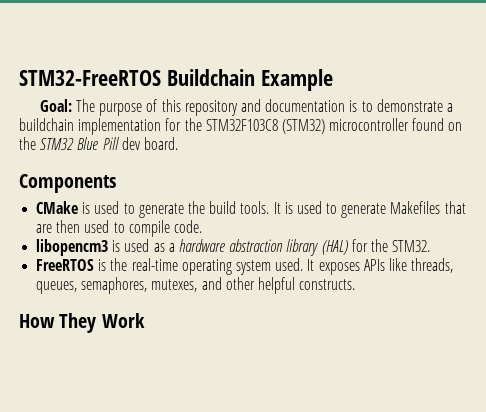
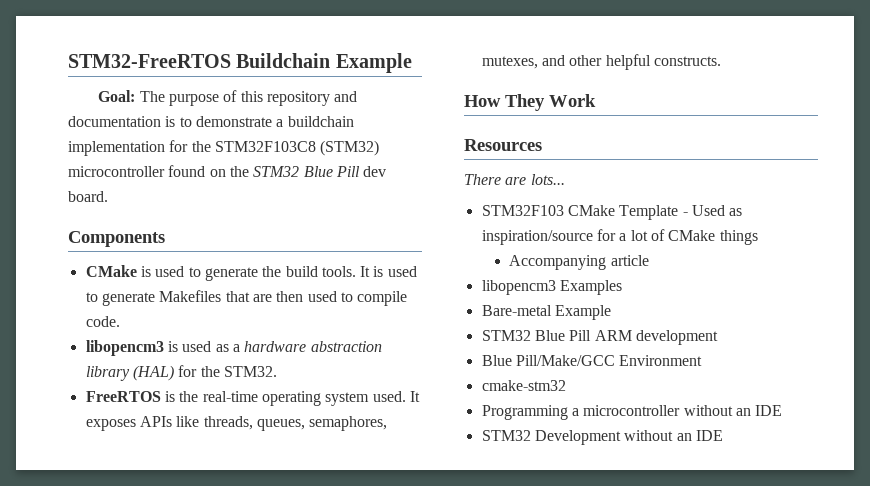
+ Resources
+ There are lots...
+ STM32F103 CMake Template - Used as inspiration/source for a lot of CMake things
+ Accompanying article
+ libopencm3 Examples
+ Bare-metal Example
+ STM32 Blue Pill ARM development
+ Blue Pill/Make/GCC Environment
+ cmake-stm32
+ Programming a microcontroller without an IDE
+ STM32 Development without an IDE

